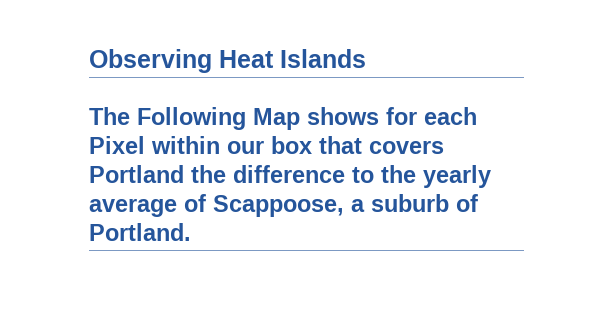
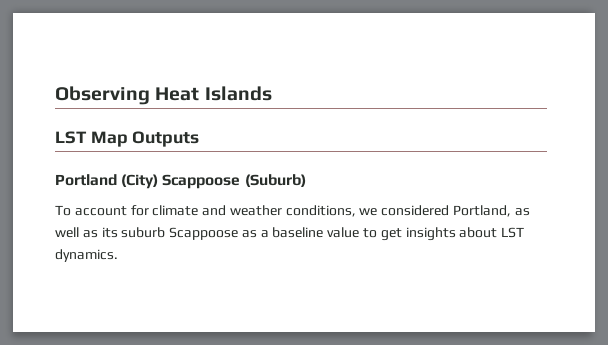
- The Following Map shows for each Pixel within our box that covers Portland the difference to the yearly average of Scappoose, a suburb of Portland.
+ LST Map Outputs
+ Portland (City) Scappoose (Suburb)
+ To account for climate and weather conditions, we considered Portland, as well as its suburb Scappoose as a baseline value to get insights about LST dynamics.

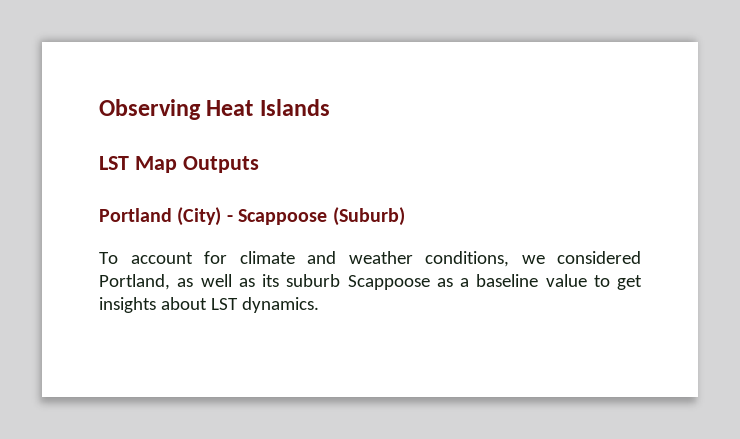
- Portland (City) Scappoose (Suburb)
+ Portland (City) - Scappoose (Suburb)

